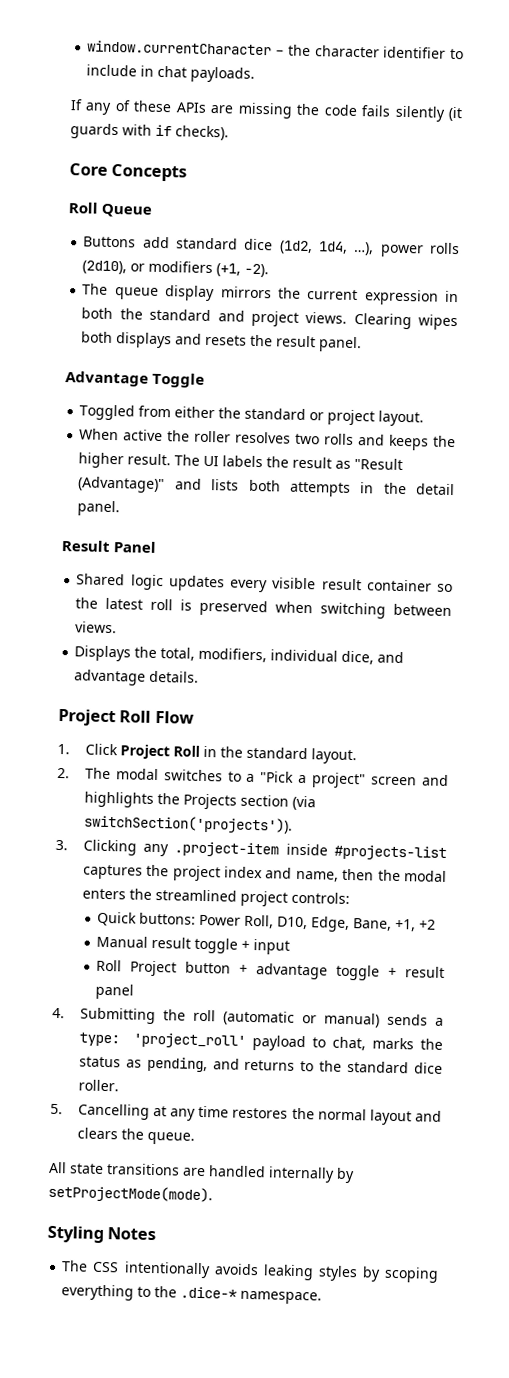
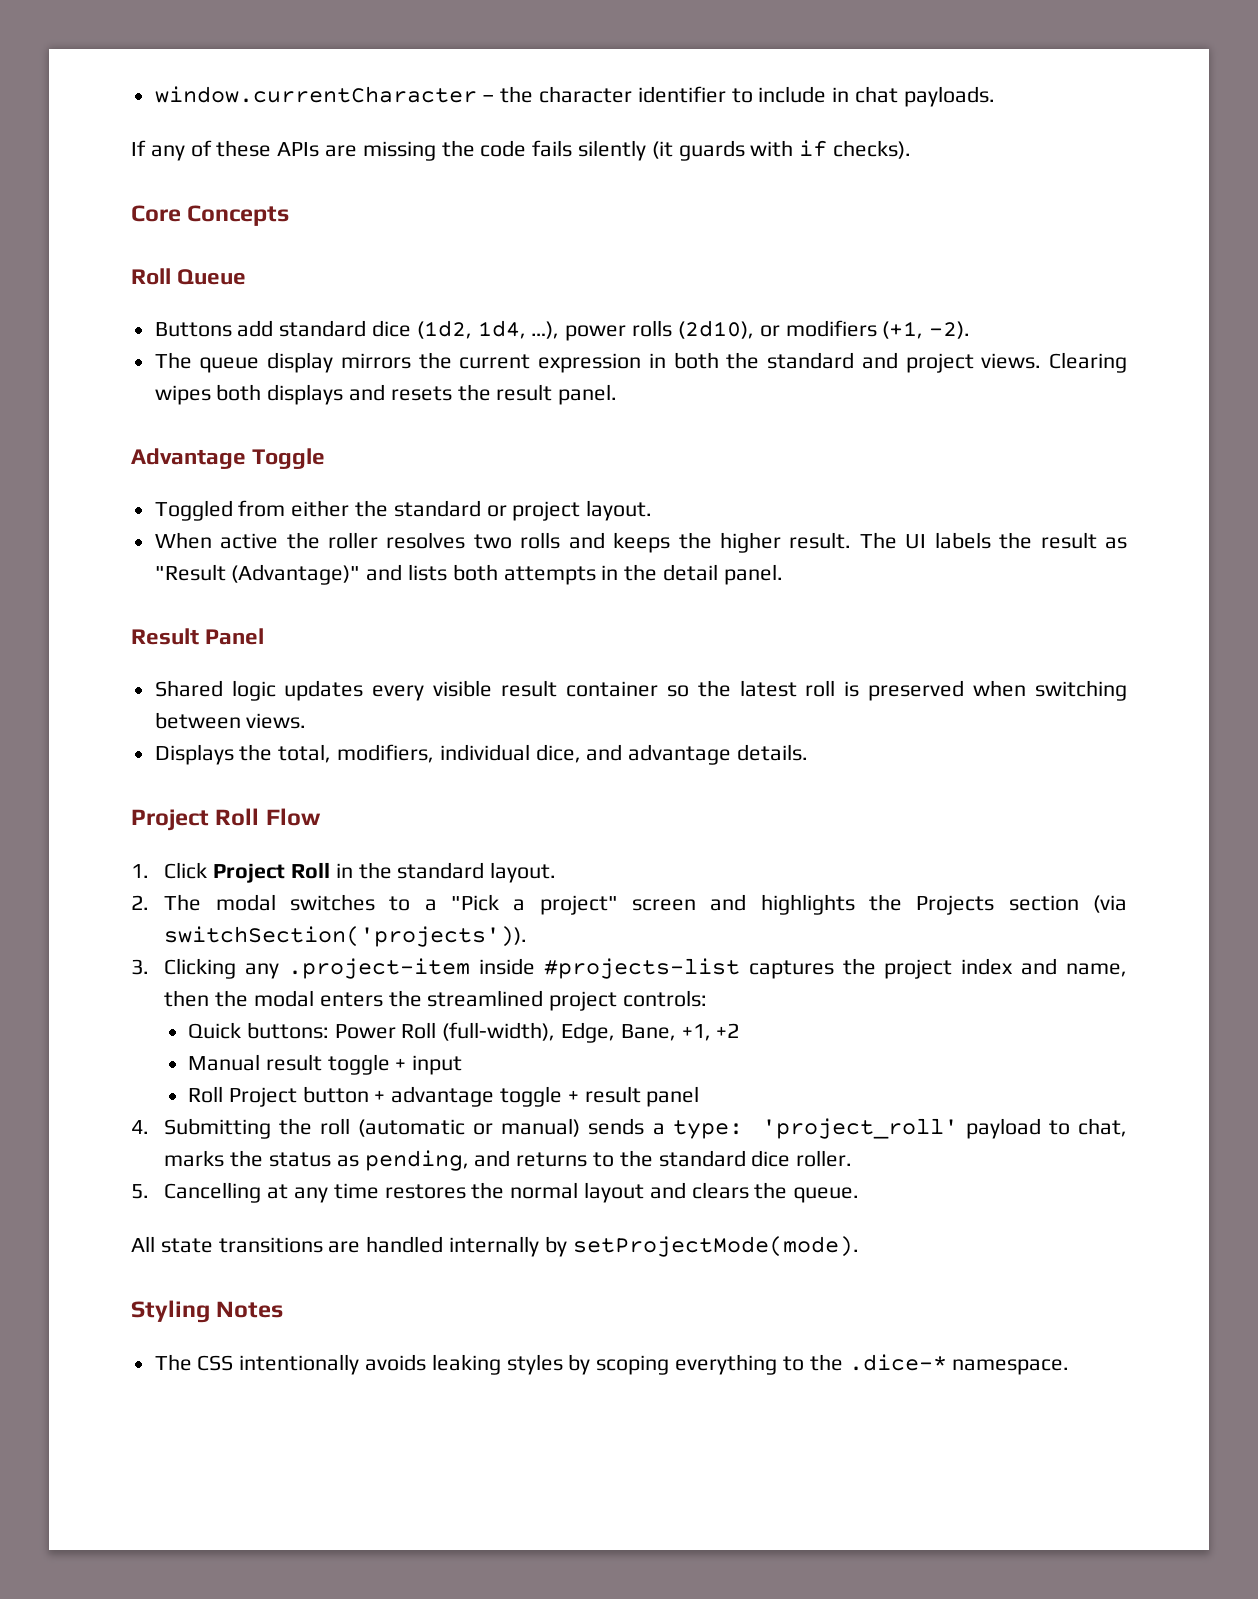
- Quick buttons: Power Roll, D10, Edge, Bane, +1, +2
+ Quick buttons: Power Roll (full-width), Edge, Bane, +1, +2

